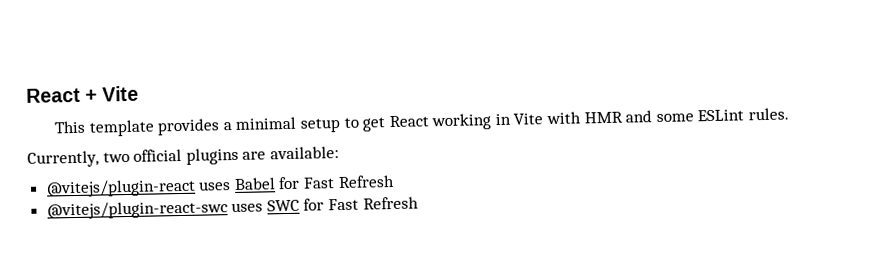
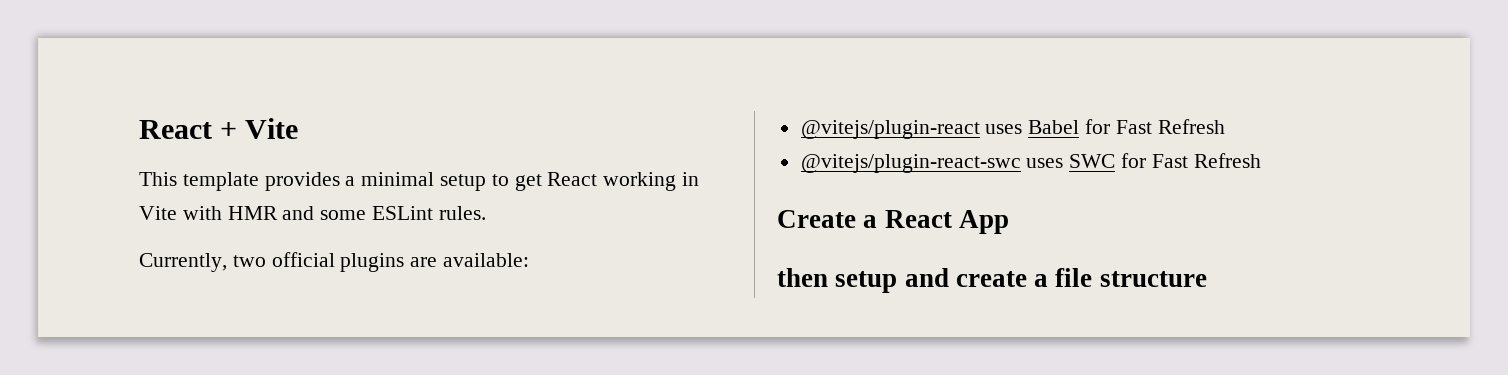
+ Create a React App
+ then setup and create a file structure

